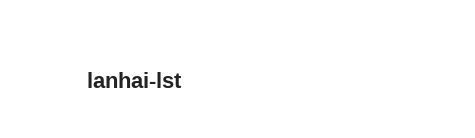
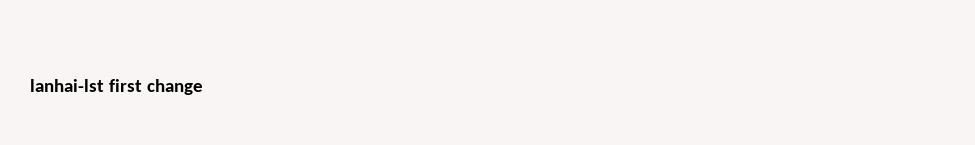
- lanhai-lst
+ lanhai-lst first change

